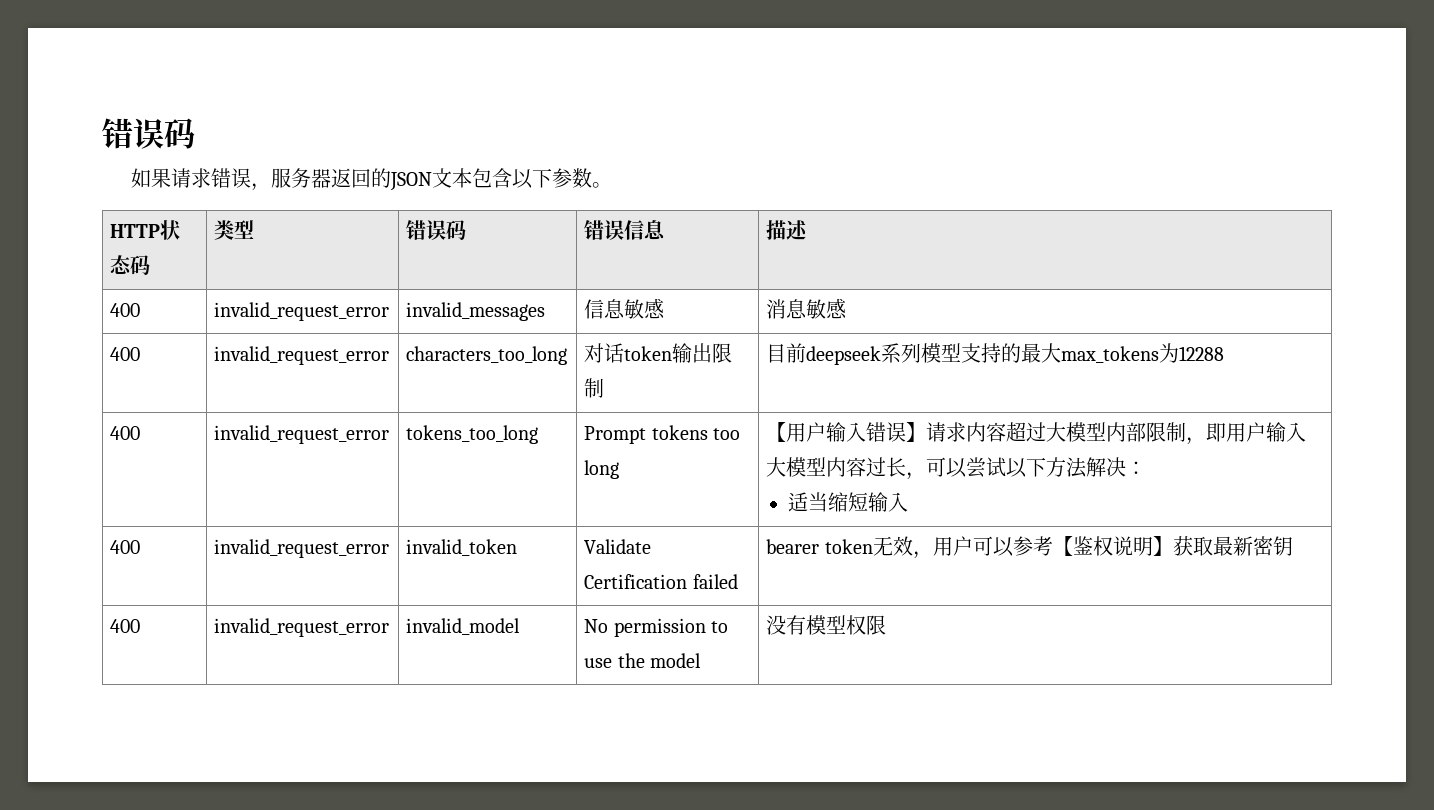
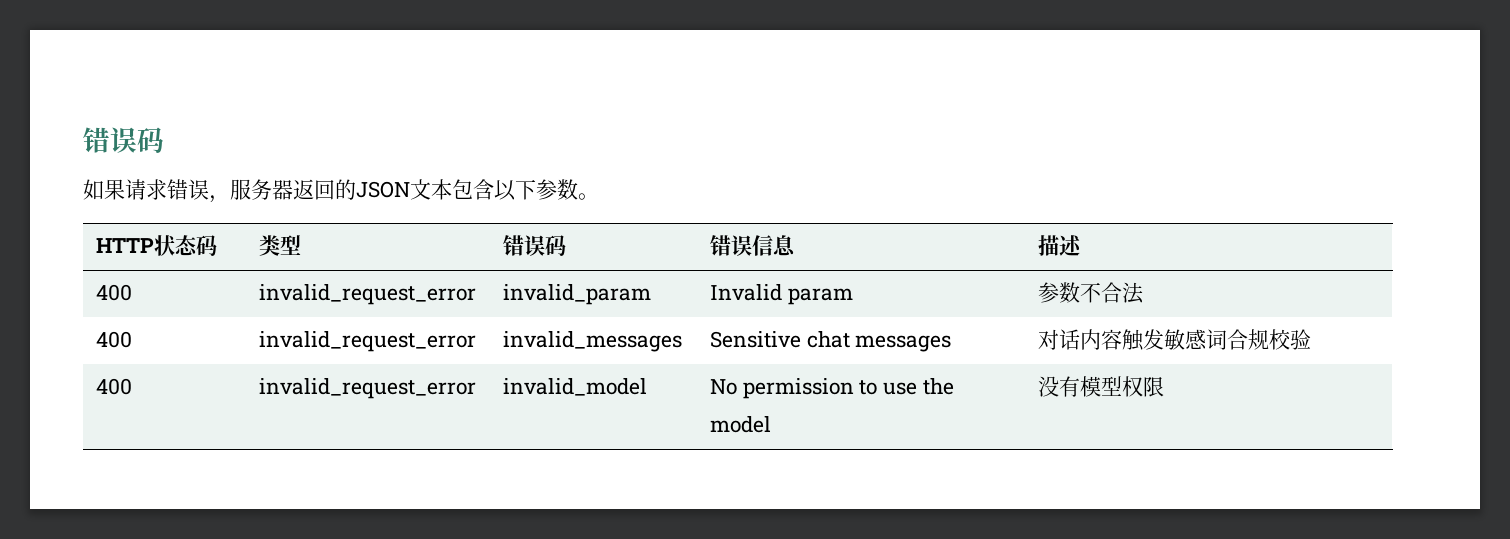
- 400 | invalid_request_error | invalid_messages | 信息敏感 | 消息敏感
- 400 | invalid_request_error | characters_too_long | 对话token输出限制 | 目前deepseek系列模型支持的最大max_tokens为12288
- 400 | invalid_request_error | tokens_too_long | Prompt tokens too long | 【用户输入错误】请求内容超过大模型内部限制，即用户输入大模型内容过长，可以尝试以下方法解决：
- 适当缩短输入
- 400 | invalid_request_error | invalid_token | Validate Certification failed | bearer token无效，用户可以参考【鉴权说明】获取最新密钥
+ 400 | invalid_request_error | invalid_param | Invalid param | 参数不合法
+ 400 | invalid_request_error | invalid_messages | Sensitive chat messages | 对话内容触发敏感词合规校验

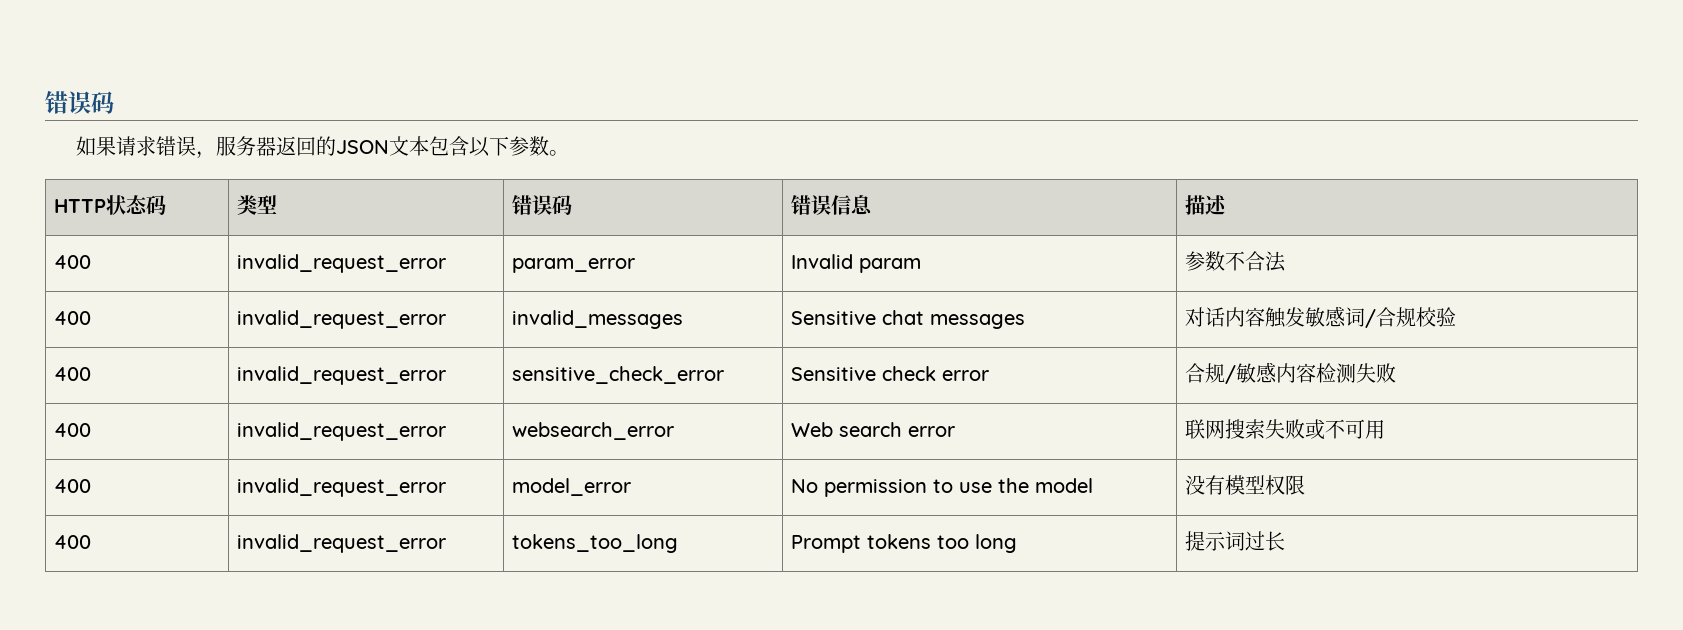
- 400 | invalid_request_error | invalid_param | Invalid param | 参数不合法
+ 400 | invalid_request_error | param_error | Invalid param | 参数不合法
- 400 | invalid_request_error | invalid_messages | Sensitive chat messages | 对话内容触发敏感词合规校验
+ 400 | invalid_request_error | invalid_messages | Sensitive chat messages | 对话内容触发敏感词/合规校验
- 400 | invalid_request_error | invalid_model | No permission to use the model | 没有模型权限
+ 400 | invalid_request_error | sensitive_check_error | Sensitive check error | 合规/敏感内容检测失败
+ 400 | invalid_request_error | websearch_error | Web search error | 联网搜索失败或不可用
+ 400 | invalid_request_error | model_error | No permission to use the model | 没有模型权限
+ 400 | invalid_request_error | tokens_too_long | Prompt tokens too long | 提示词过长

